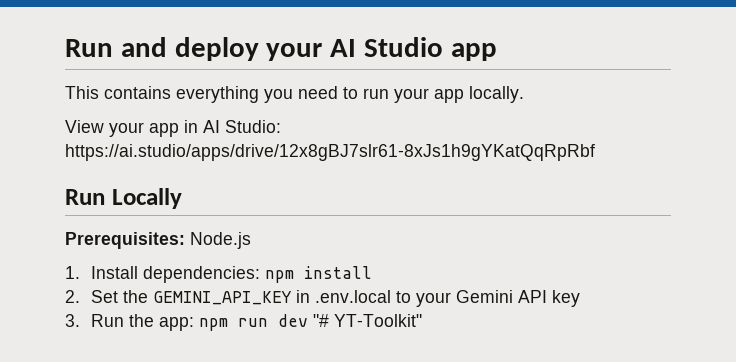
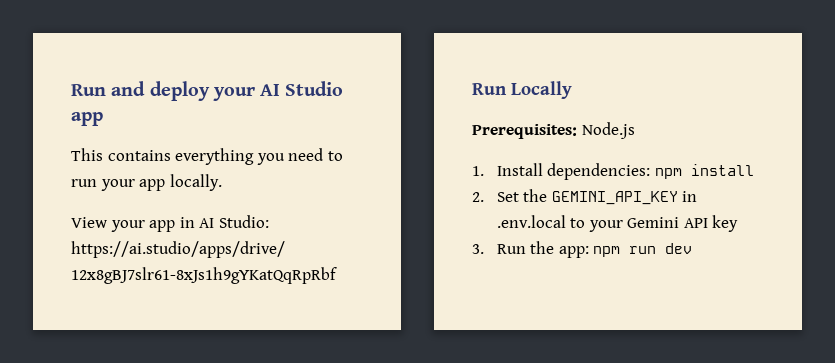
- 3. Run the app: npm run dev "# YT-Toolkit"
+ 3. Run the app: npm run dev

